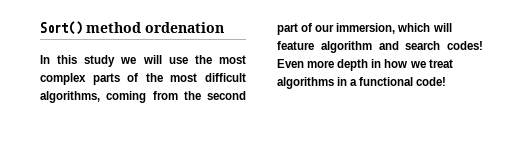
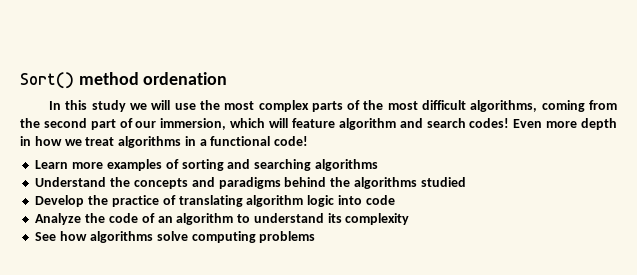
+ Learn more examples of sorting and searching algorithms
+ Understand the concepts and paradigms behind the algorithms studied
+ Develop the practice of translating algorithm logic into code
+ Analyze the code of an algorithm to understand its complexity
+ See how algorithms solve computing problems

